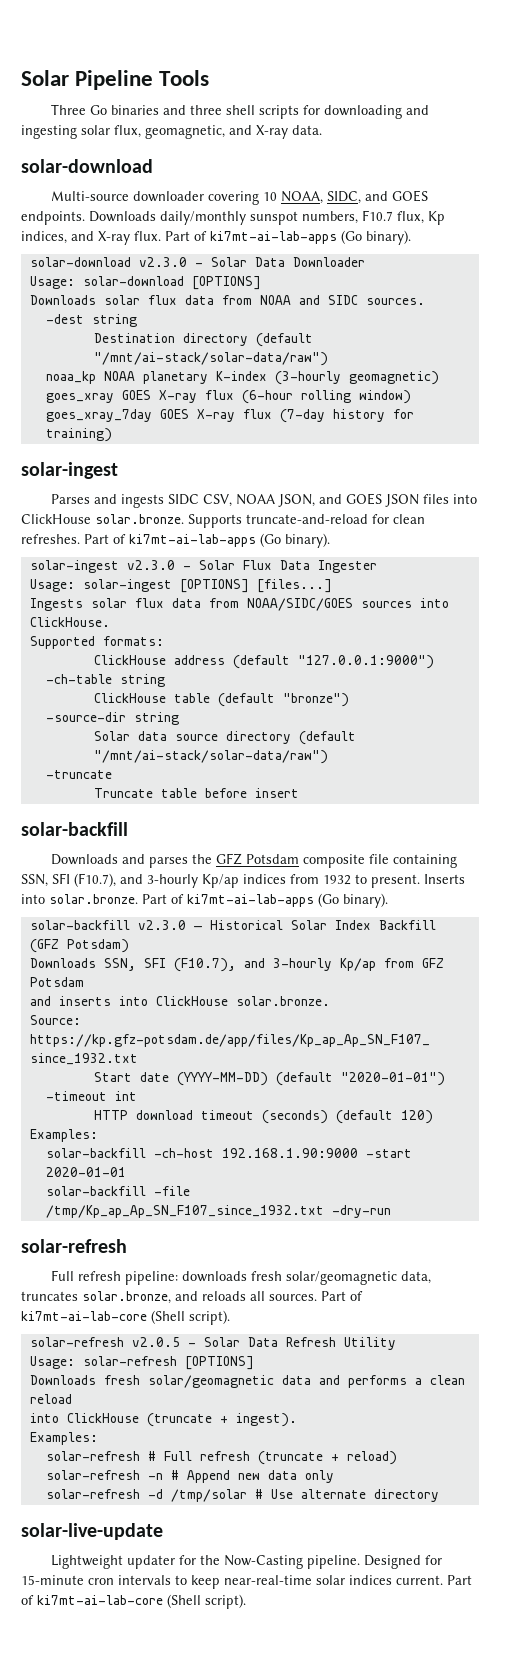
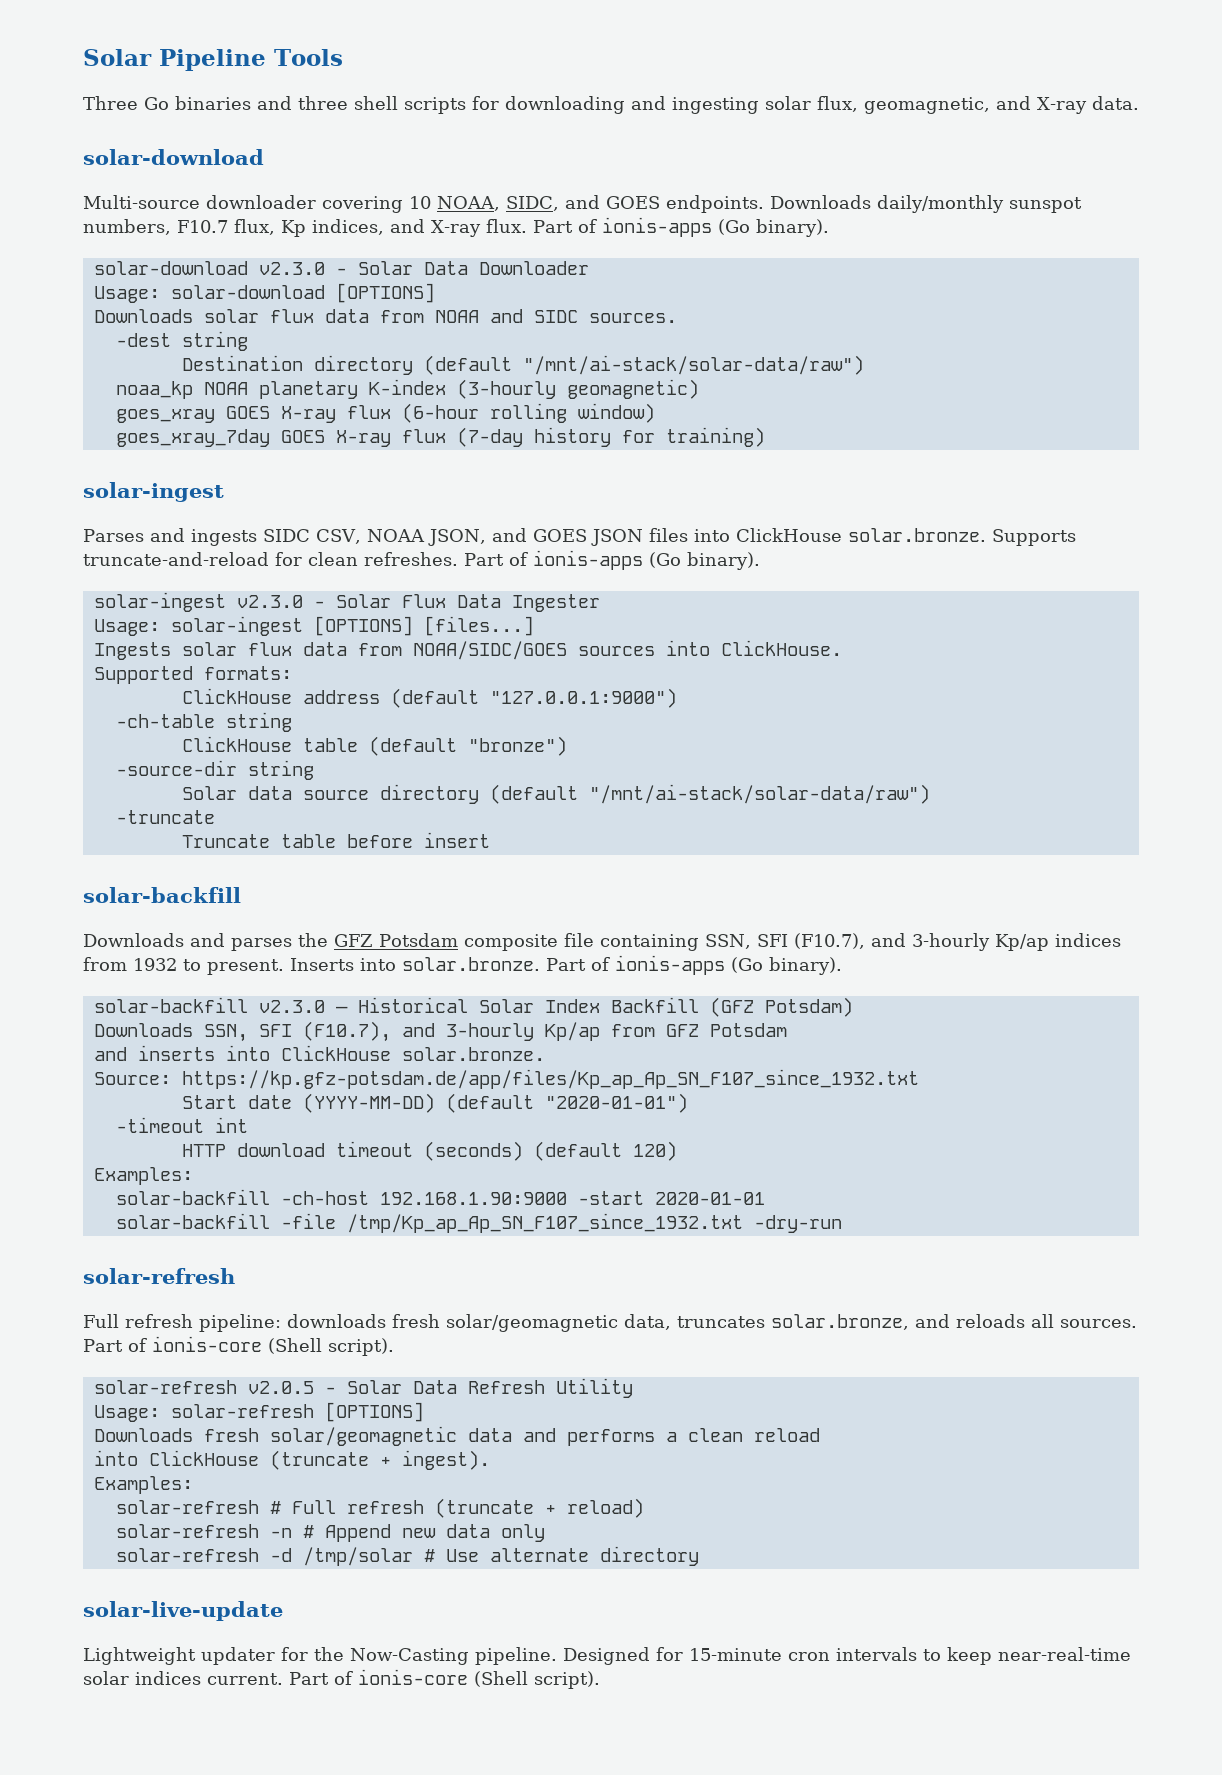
- Downloads daily/monthly sunspot numbers, F10.7 flux, Kp indices, and X-ray flux. Part of ki7mt-ai-lab-apps (Go binary).
+ Downloads daily/monthly sunspot numbers, F10.7 flux, Kp indices, and X-ray flux. Part of ionis-apps (Go binary).
- Parses and ingests SIDC CSV, NOAA JSON, and GOES JSON files into ClickHouse solar.bronze. Supports truncate-and-reload for clean refreshes. Part of ki7mt-ai-lab-apps (Go binary).
+ Parses and ingests SIDC CSV, NOAA JSON, and GOES JSON files into ClickHouse solar.bronze. Supports truncate-and-reload for clean refreshes. Part of ionis-apps (Go binary).
- Inserts into solar.bronze. Part of ki7mt-ai-lab-apps (Go binary).
+ Inserts into solar.bronze. Part of ionis-apps (Go binary).
- Full refresh pipeline: downloads fresh solar/geomagnetic data, truncates solar.bronze, and reloads all sources. Part of ki7mt-ai-lab-core (Shell script).
+ Full refresh pipeline: downloads fresh solar/geomagnetic data, truncates solar.bronze, and reloads all sources. Part of ionis-core (Shell script).
- Designed for 15-minute cron intervals to keep near-real-time solar indices current. Part of ki7mt-ai-lab-core (Shell script).
+ Designed for 15-minute cron intervals to keep near-real-time solar indices current. Part of ionis-core (Shell script).

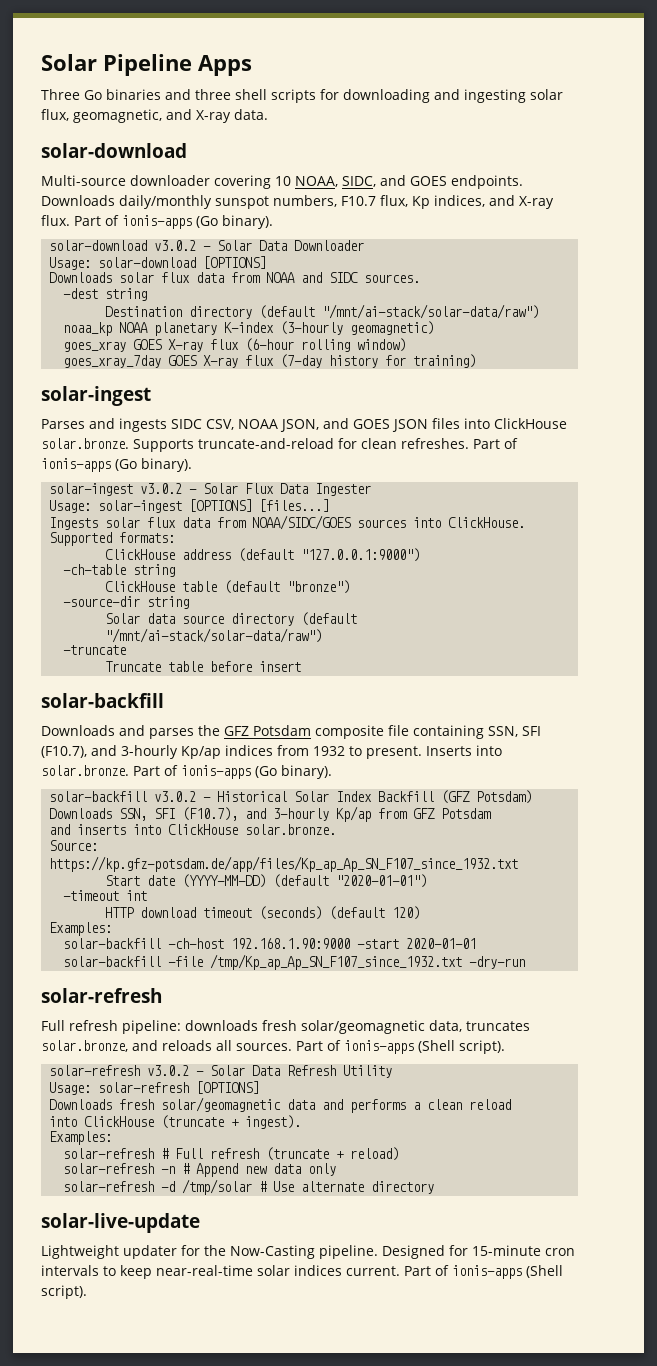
- Solar Pipeline Tools
+ Solar Pipeline Apps
- solar-download v2.3.0 - Solar Data Downloader
+ solar-download v3.0.2 - Solar Data Downloader
- solar-ingest v2.3.0 - Solar Flux Data Ingester
+ solar-ingest v3.0.2 - Solar Flux Data Ingester
- solar-backfill v2.3.0 — Historical Solar Index Backfill (GFZ Potsdam)
+ solar-backfill v3.0.2 — Historical Solar Index Backfill (GFZ Potsdam)
- Full refresh pipeline: downloads fresh solar/geomagnetic data, truncates solar.bronze, and reloads all sources. Part of ionis-core (Shell script).
+ Full refresh pipeline: downloads fresh solar/geomagnetic data, truncates solar.bronze, and reloads all sources. Part of ionis-apps (Shell script).
- solar-refresh v2.0.5 - Solar Data Refresh Utility
+ solar-refresh v3.0.2 - Solar Data Refresh Utility
- Designed for 15-minute cron intervals to keep near-real-time solar indices current. Part of ionis-core (Shell script).
+ Designed for 15-minute cron intervals to keep near-real-time solar indices current. Part of ionis-apps (Shell script).

